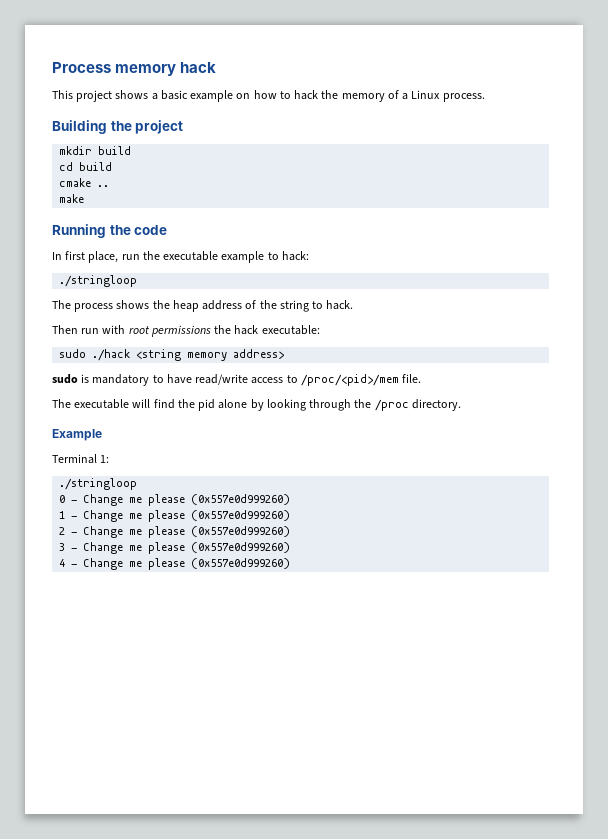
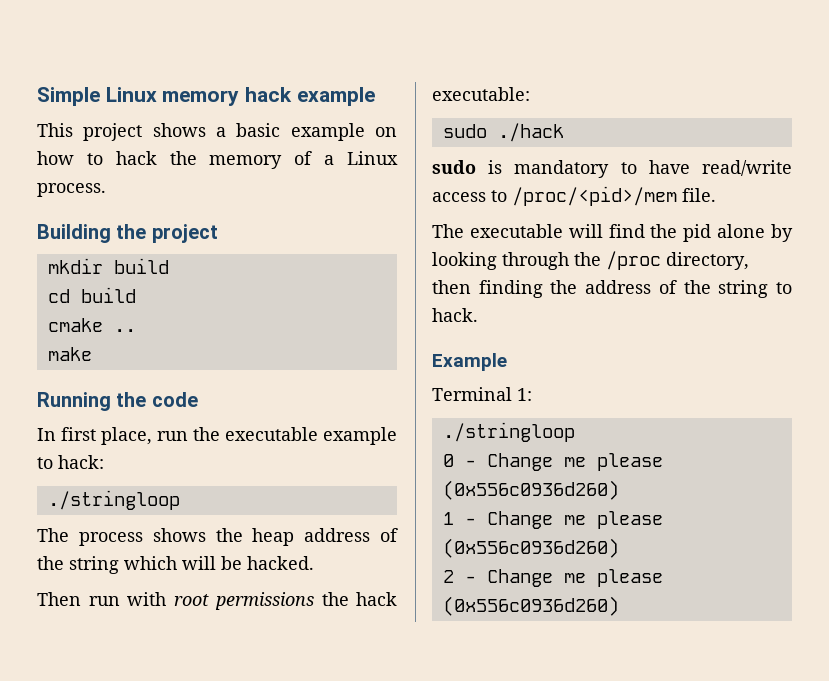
- Process memory hack
+ Simple Linux memory hack example
- The process shows the heap address of the string to hack.
+ The process shows the heap address of the string which will be hacked.
- sudo ./hack <string memory address>
+ sudo ./hack
- The executable will find the pid alone by looking through the /proc directory.
+ The executable will find the pid alone by looking through the /proc directory, then finding the address of the string to hack.
- 0 - Change me please (0x557e0d999260)
+ 0 - Change me please (0x556c0936d260)
- 1 - Change me please (0x557e0d999260)
+ 1 - Change me please (0x556c0936d260)
- 2 - Change me please (0x557e0d999260)
- 3 - Change me please (0x557e0d999260)
- 4 - Change me please (0x557e0d999260)
+ 2 - Change me please (0x556c0936d260)

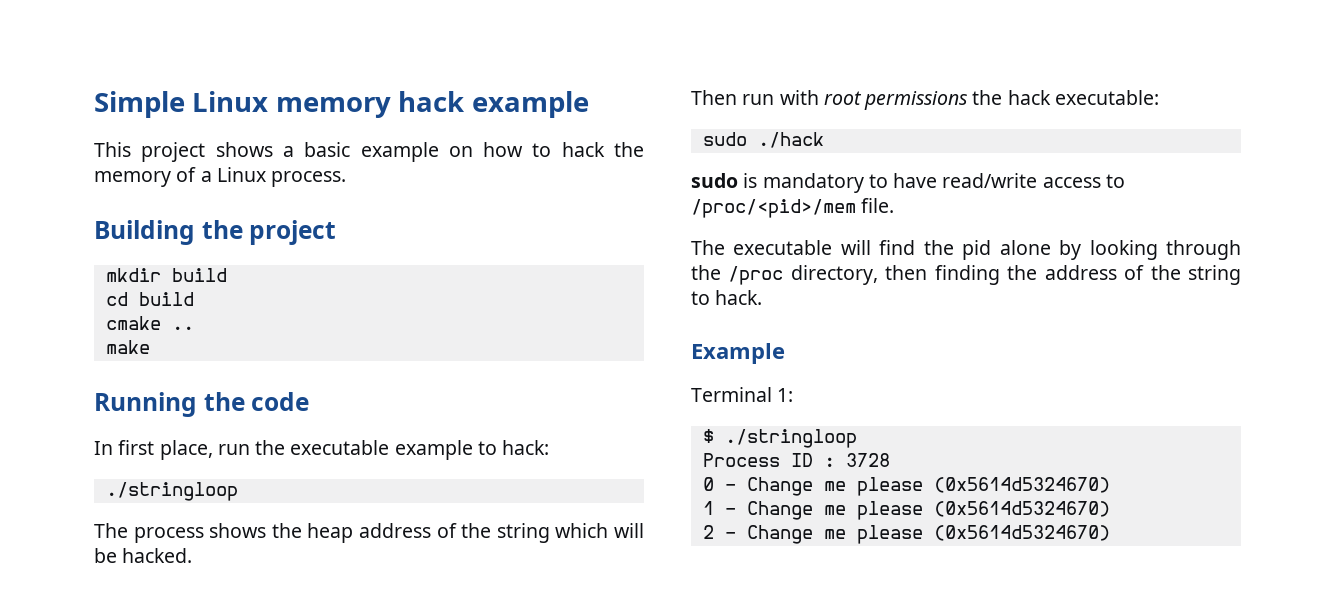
  Terminal 1:
- ./stringloop
+ $ ./stringloop
+ Process ID : 3728
- 0 - Change me please (0x556c0936d260)
+ 0 - Change me please (0x5614d5324670)
- 1 - Change me please (0x556c0936d260)
+ 1 - Change me please (0x5614d5324670)
- 2 - Change me please (0x556c0936d260)
+ 2 - Change me please (0x5614d5324670)

